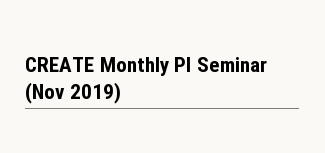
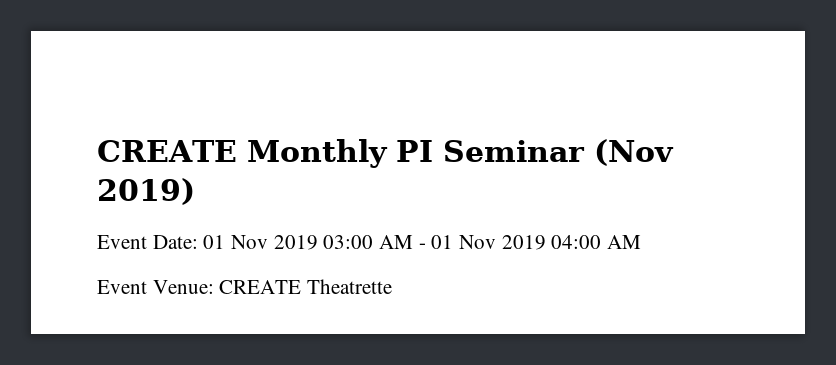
+ Event Date: 01 Nov 2019 03:00 AM - 01 Nov 2019 04:00 AM
+ Event Venue: CREATE Theatrette

